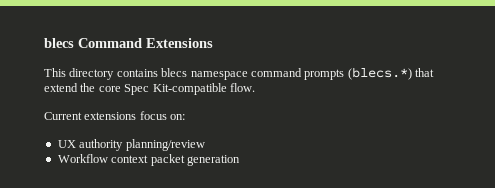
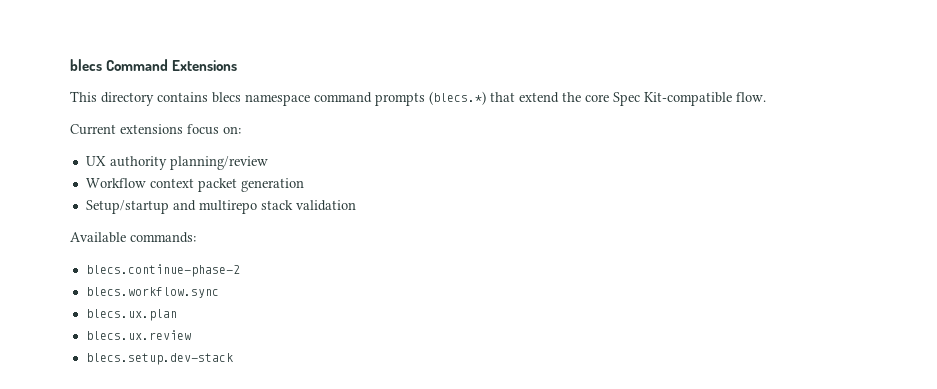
+ Setup/startup and multirepo stack validation
+ Available commands:
+ blecs.continue-phase-2
+ blecs.workflow.sync
+ blecs.ux.plan
+ blecs.ux.review
+ blecs.setup.dev-stack

